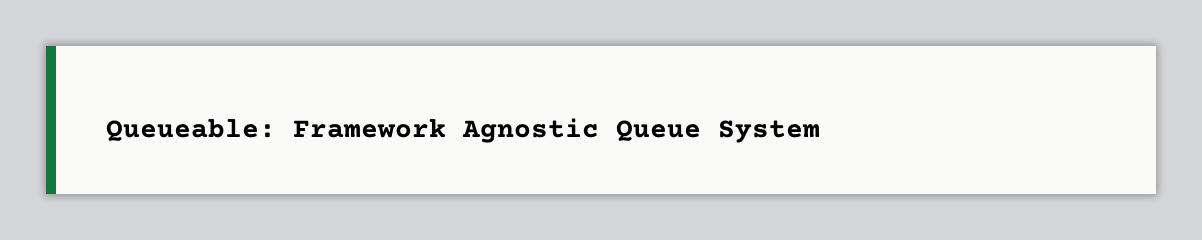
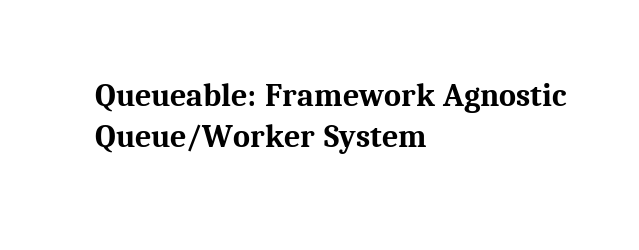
- Queueable: Framework Agnostic Queue System
+ Queueable: Framework Agnostic Queue/Worker System

